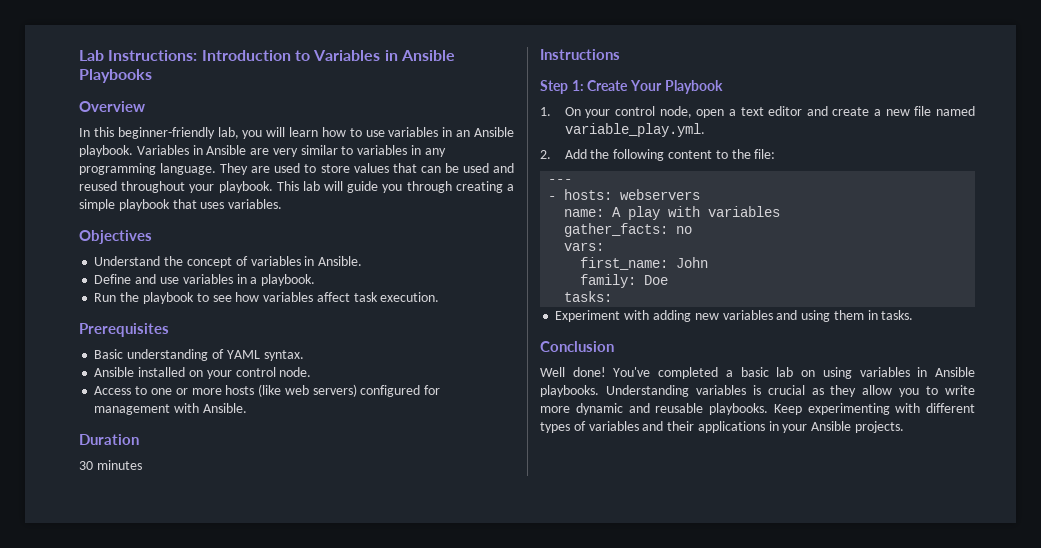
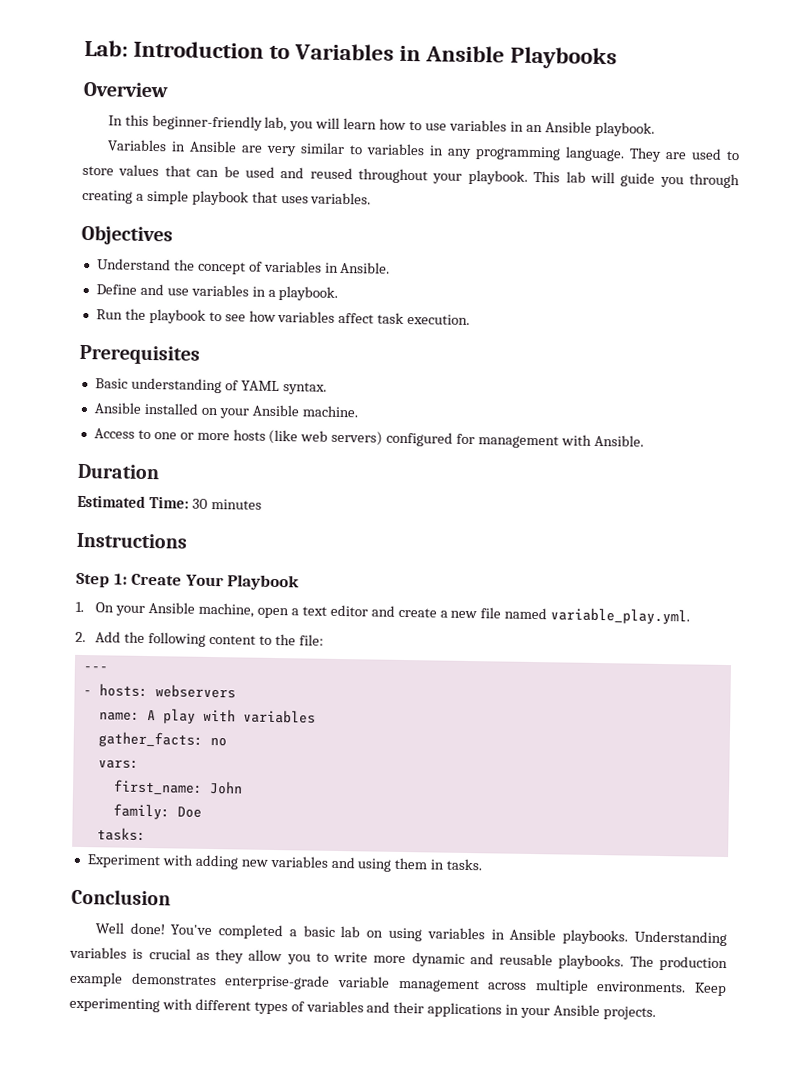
- Lab Instructions: Introduction to Variables in Ansible Playbooks
+ Lab: Introduction to Variables in Ansible Playbooks
- In this beginner-friendly lab, you will learn how to use variables in an Ansible playbook. Variables in Ansible are very similar to variables in any programming language.
+ In this beginner-friendly lab, you will learn how to use variables in an Ansible playbook.
+ Variables in Ansible are very similar to variables in any programming language.
- Ansible installed on your control node.
+ Ansible installed on your Ansible machine.
- 30 minutes
+ Estimated Time: 30 minutes
- 1. On your control node, open a text editor and create a new file named variable_play.yml.
+ 1. On your Ansible machine, open a text editor and create a new file named variable_play.yml.
+ The production example demonstrates enterprise-grade variable management across multiple environments.

